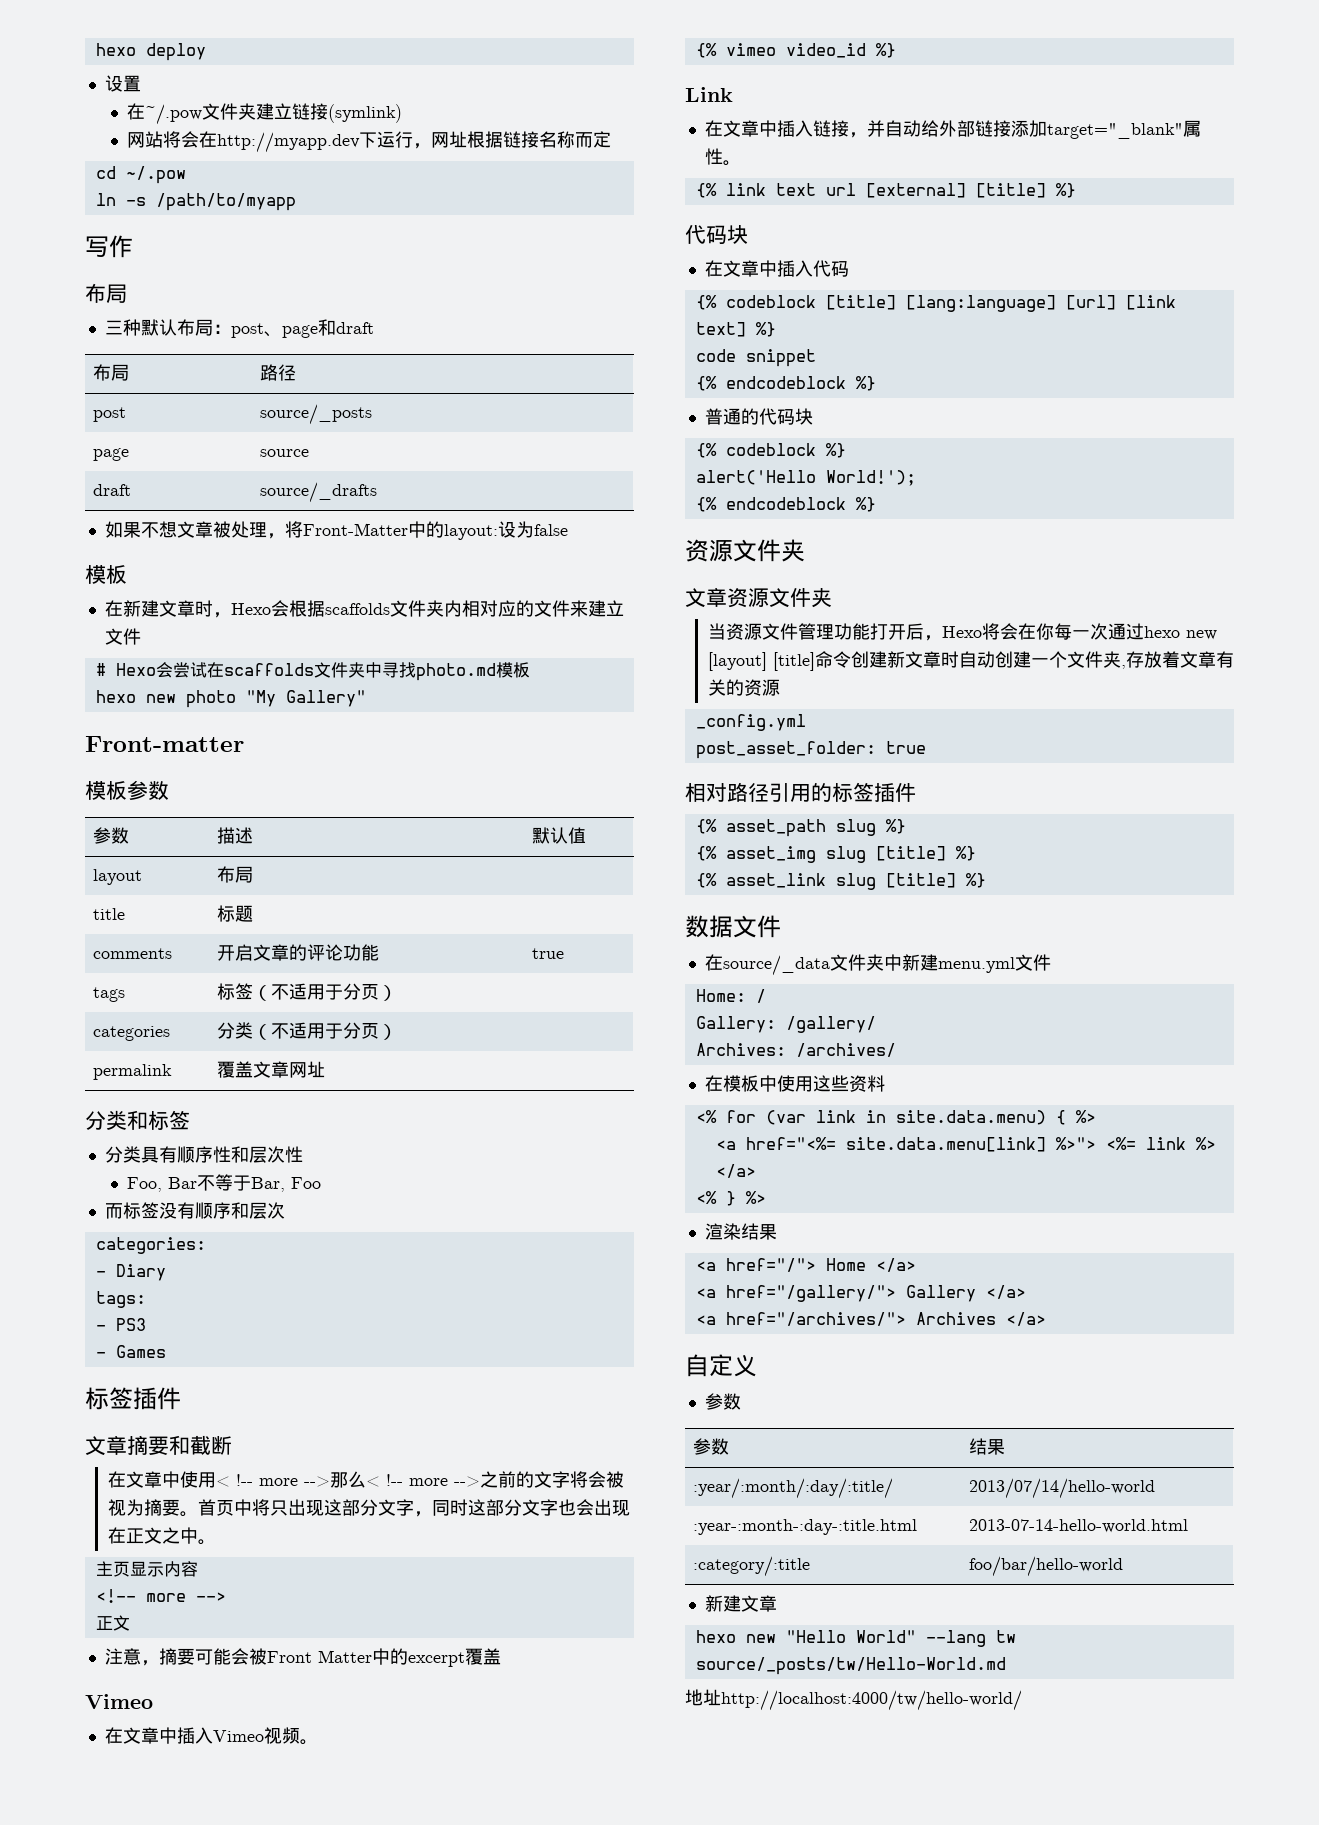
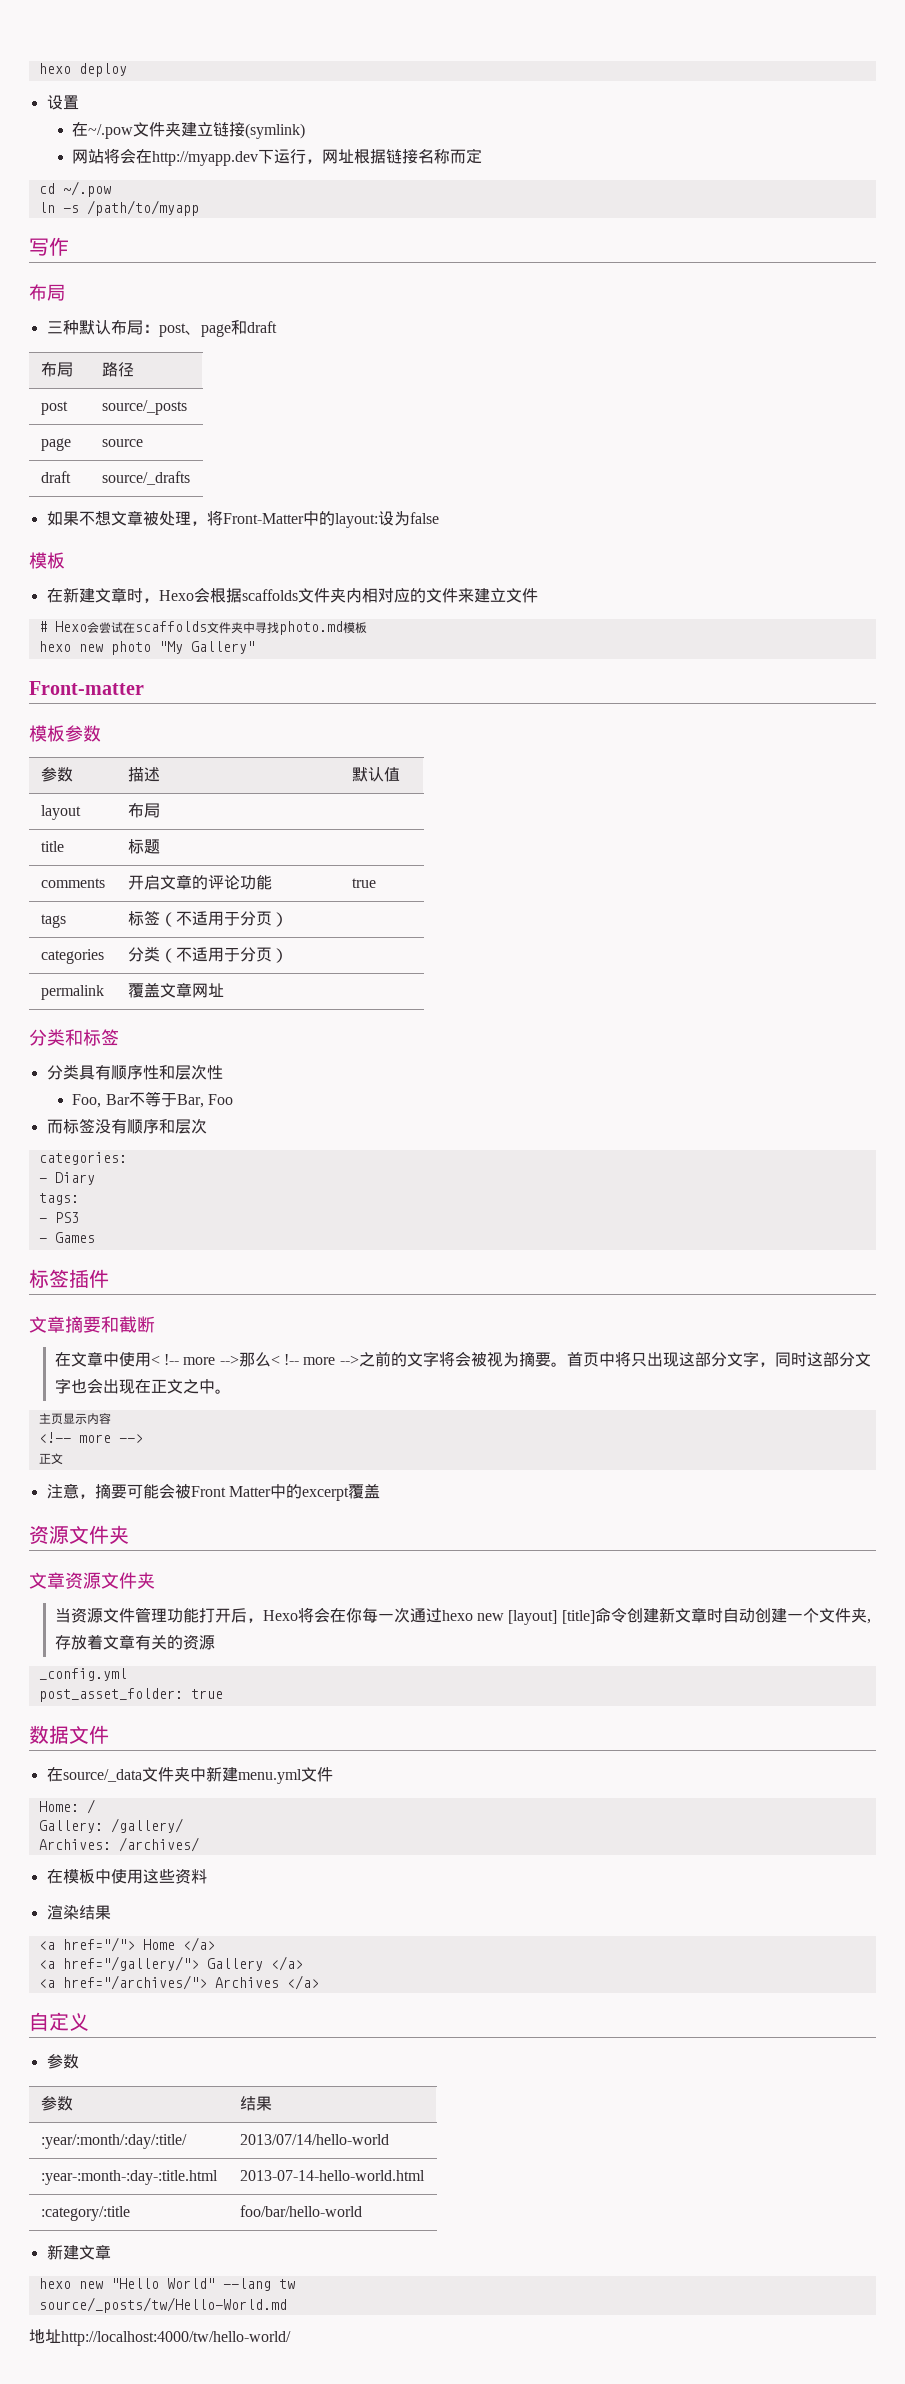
  注意，摘要可能会被Front Matter中的excerpt覆盖
- Vimeo
- 在文章中插入Vimeo视频。
- {% vimeo video_id %}
- Link
- 在文章中插入链接，并自动给外部链接添加target="_blank"属性。
- {% link text url [external] [title] %}
- 代码块
- 在文章中插入代码
- {% codeblock [title] [lang:language] [url] [link text] %}
- code snippet
- {% endcodeblock %}
- 普通的代码块
- {% codeblock %}
- alert('Hello World!');
- {% endcodeblock %}
- 相对路径引用的标签插件
- {% asset_path slug %}
- {% asset_img slug [title] %}
- {% asset_link slug [title] %}
- <% for (var link in site.data.menu) { %>
- <a href="<%= site.data.menu[link] %>"> <%= link %> </a>
- <% } %>

